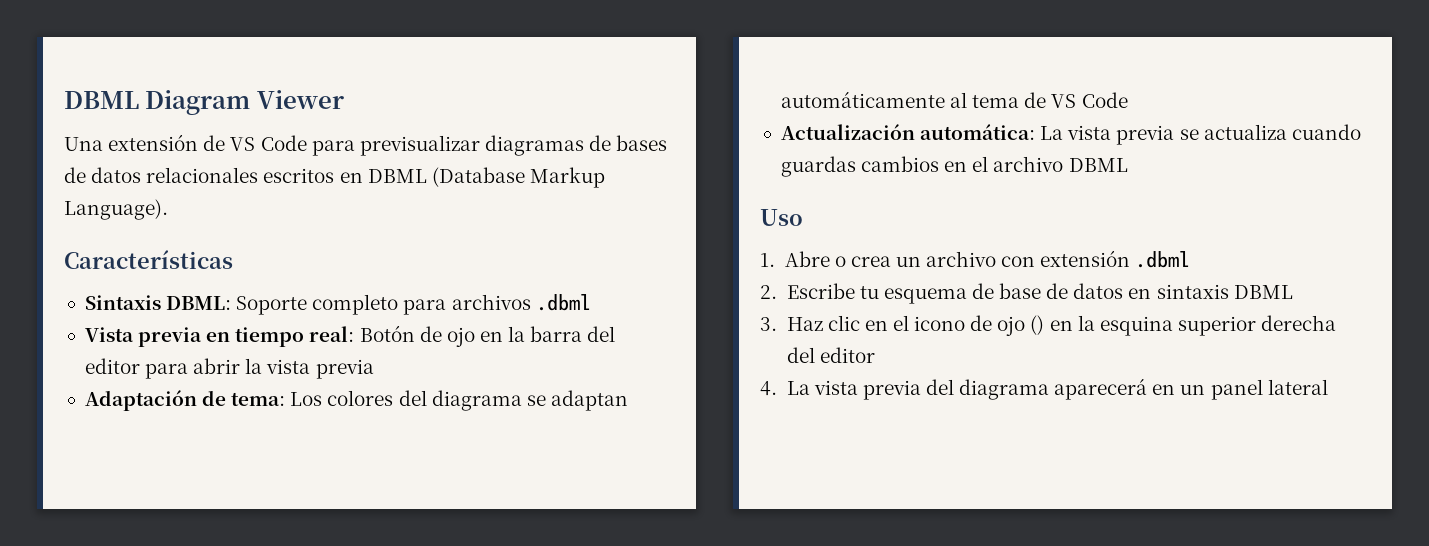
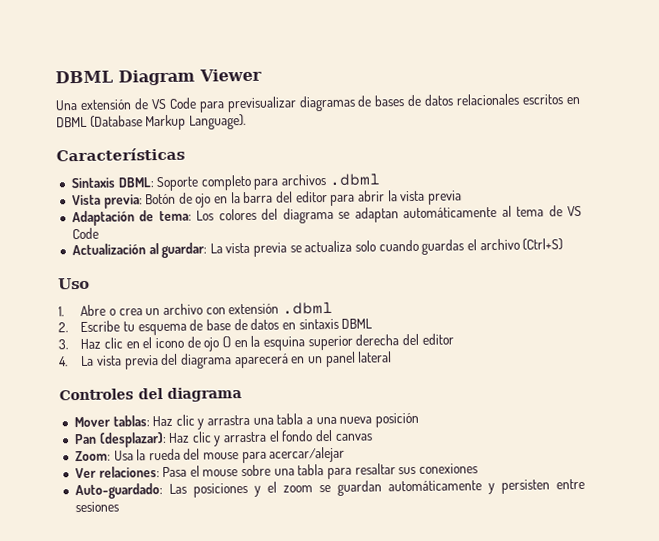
- Vista previa en tiempo real: Botón de ojo en la barra del editor para abrir la vista previa
+ Vista previa: Botón de ojo en la barra del editor para abrir la vista previa
- Actualización automática: La vista previa se actualiza cuando guardas cambios en el archivo DBML
+ Actualización al guardar: La vista previa se actualiza solo cuando guardas el archivo (Ctrl+S)
+ Controles del diagrama
+ Mover tablas: Haz clic y arrastra una tabla a una nueva posición
+ Pan (desplazar): Haz clic y arrastra el fondo del canvas
+ Zoom: Usa la rueda del mouse para acercar/alejar
+ Ver relaciones: Pasa el mouse sobre una tabla para resaltar sus conexiones
+ Auto-guardado: Las posiciones y el zoom se guardan automáticamente y persisten entre sesiones

